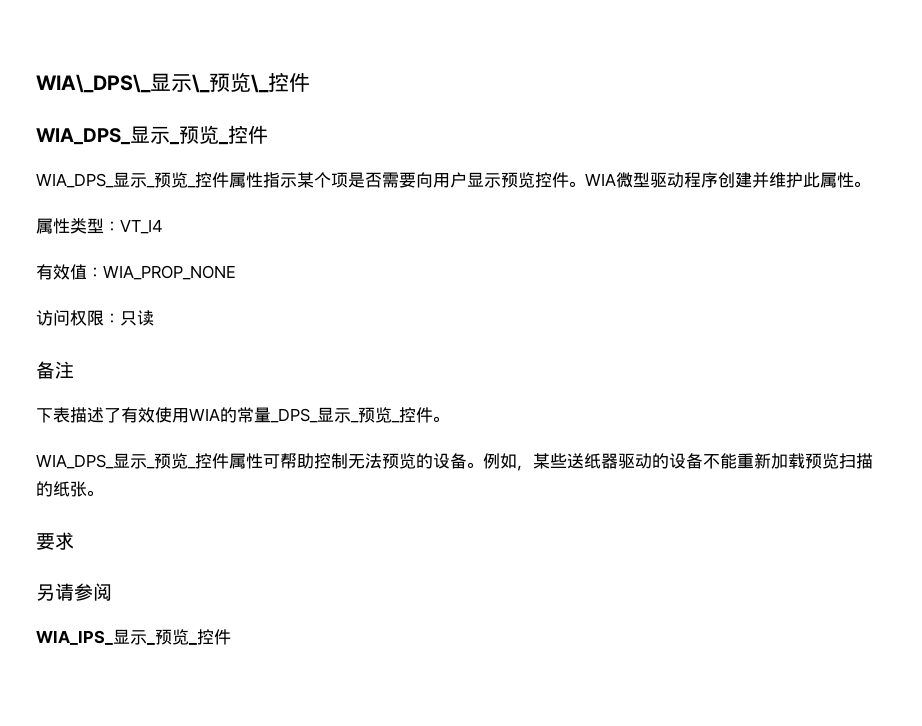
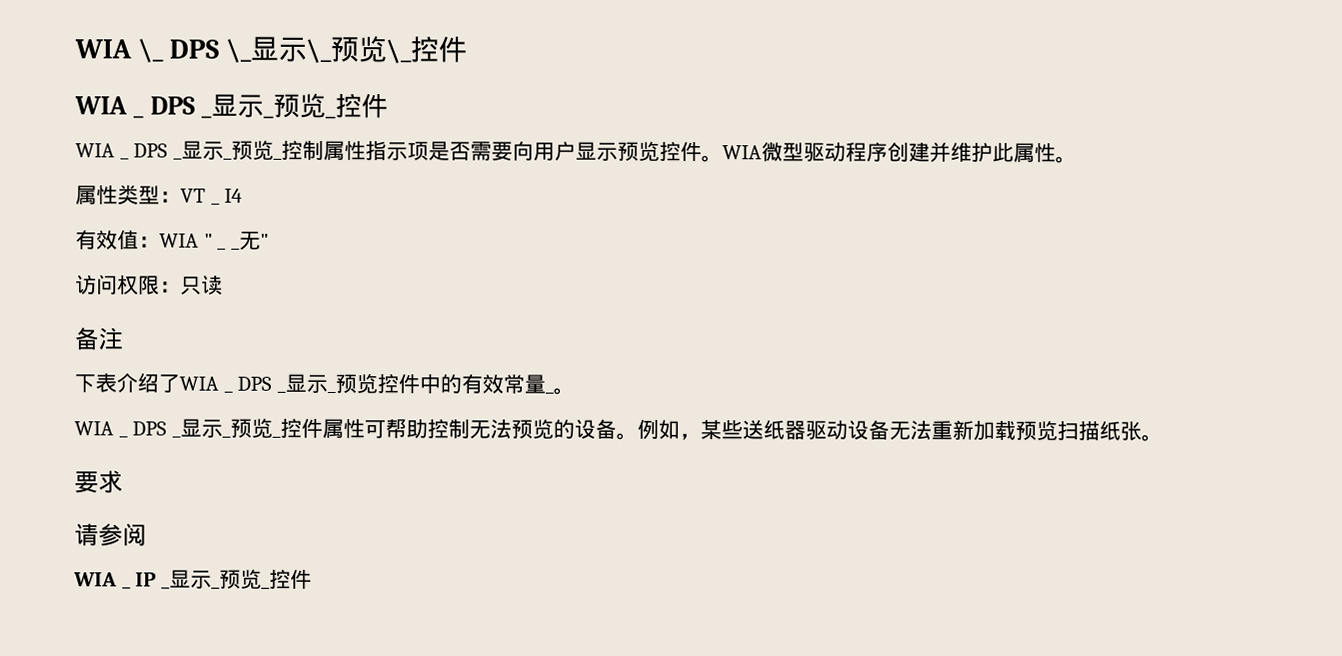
- WIA\_DPS\_显示\_预览\_控件
- WIA_DPS_显示_预览_控件
+ WIA \_ DPS \_显示\_预览\_控件
+ WIA _ DPS _显示_预览_控件
- WIA_DPS_显示_预览_控件属性指示某个项是否需要向用户显示预览控件。
+ WIA _ DPS _显示_预览_控制属性指示项是否需要向用户显示预览控件。
- 属性类型：VT_I4
+ 属性类型：VT _ I4
- 有效值：WIA_PROP_NONE
+ 有效值：WIA " _ _无"
- 下表描述了有效使用WIA的常量_DPS_显示_预览_控件。
- WIA_DPS_显示_预览_控件属性可帮助控制无法预览的设备。
+ 下表介绍了WIA _ DPS _显示_预览控件中的有效常量_。
+ WIA _ DPS _显示_预览_控件属性可帮助控制无法预览的设备。
- 例如，某些送纸器驱动的设备不能重新加载预览扫描的纸张。
+ 例如，某些送纸器驱动设备无法重新加载预览扫描纸张。
- 另请参阅
+ 请参阅
- WIA_IPS_显示_预览_控件
+ WIA _ IP _显示_预览_控件

